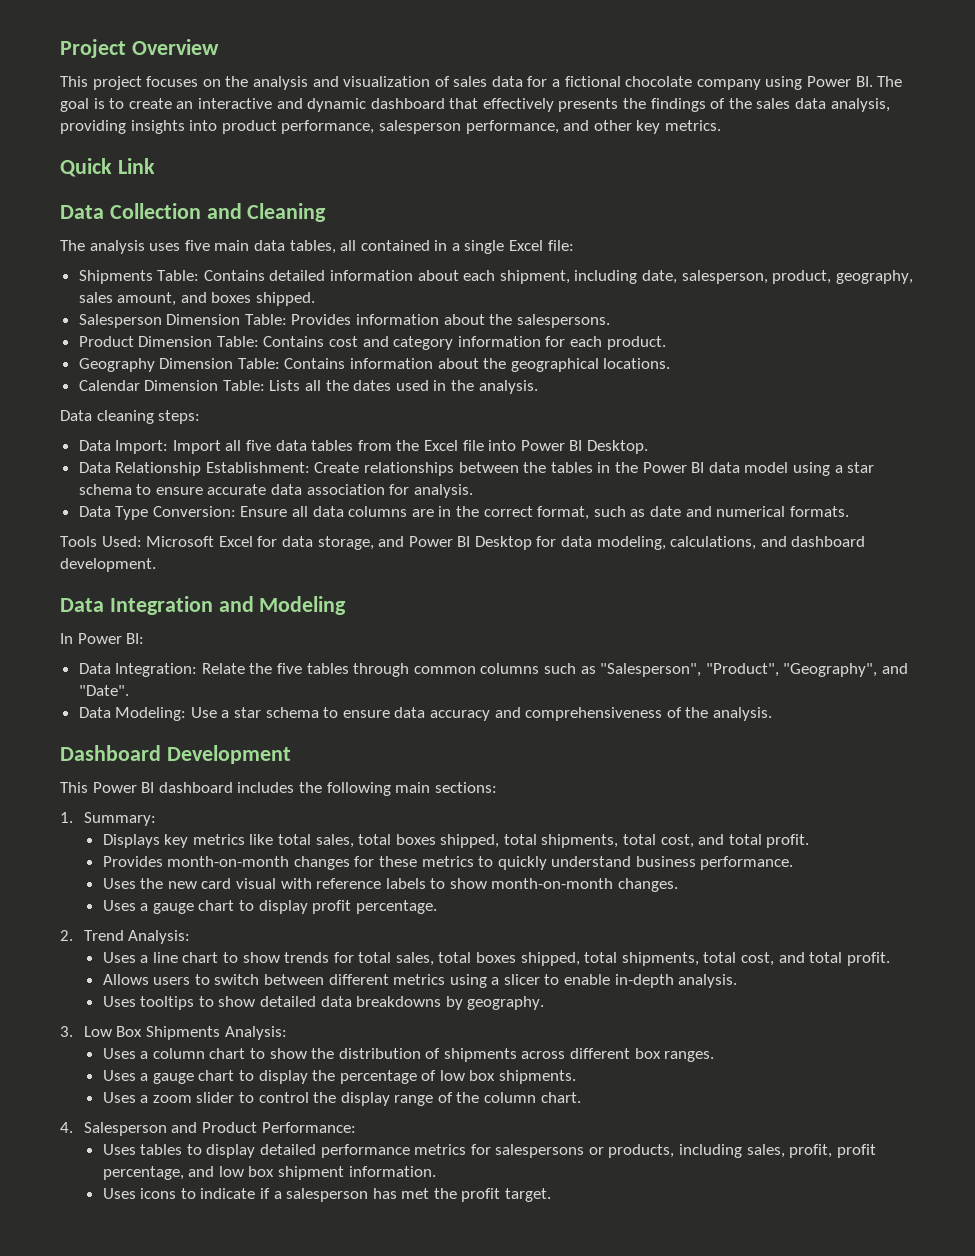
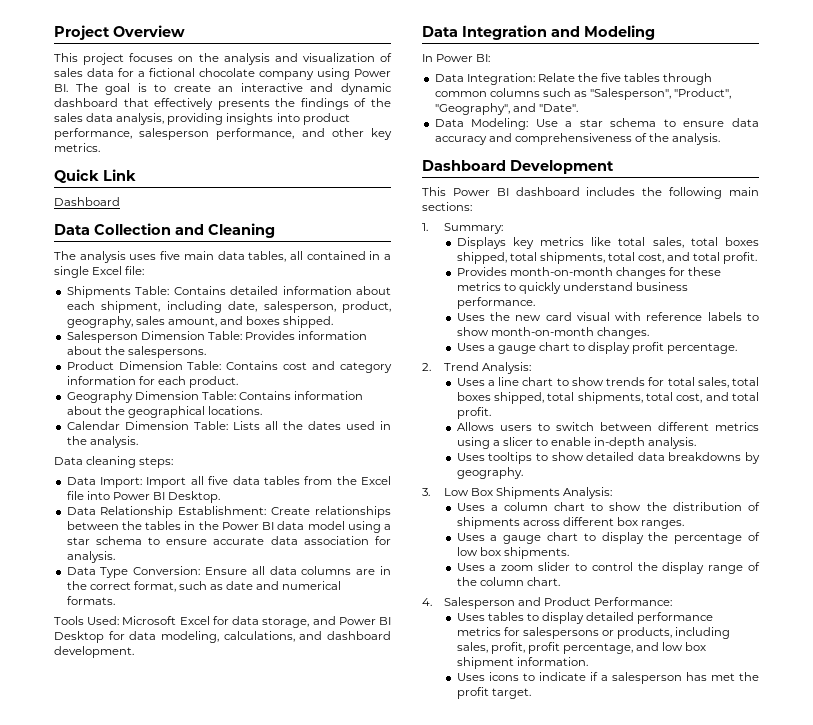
  Quick Link
+ Dashboard

